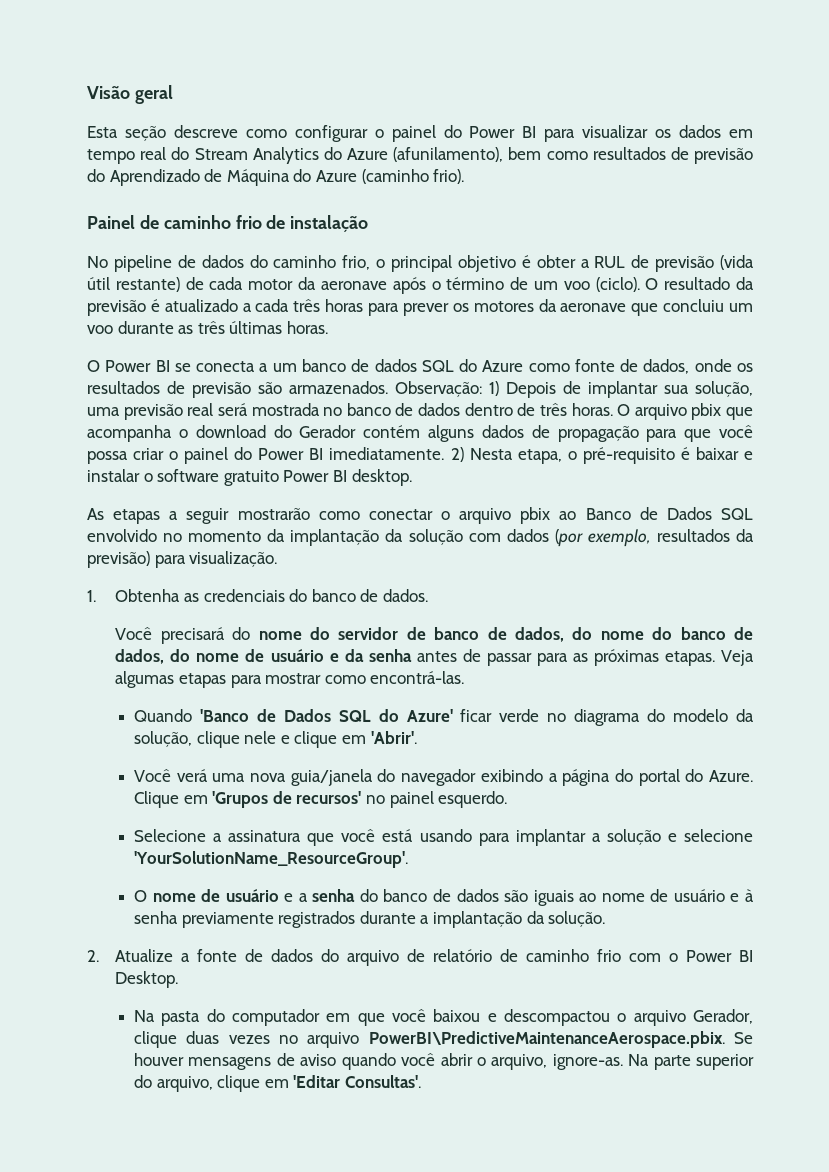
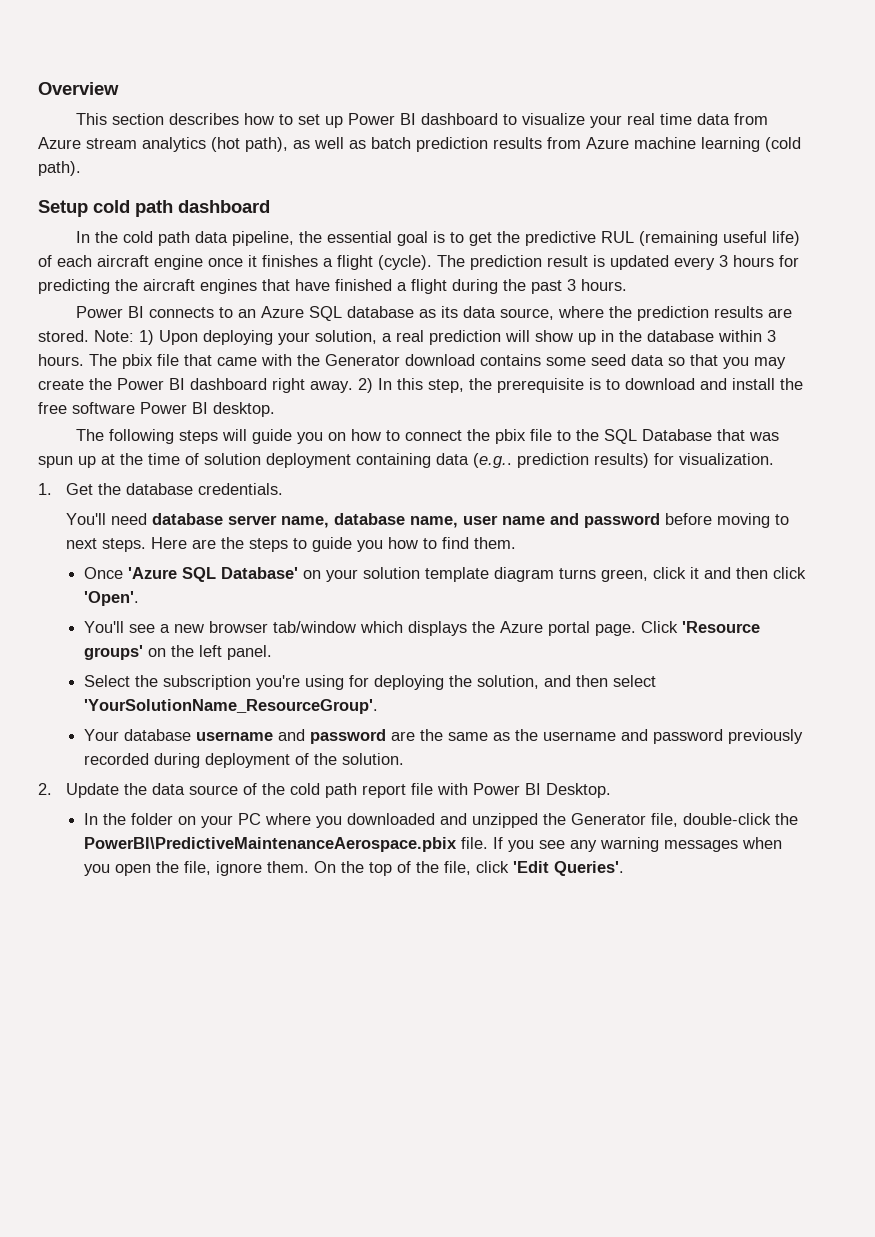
- Visão geral
- Esta seção descreve como configurar o painel do Power BI para visualizar os dados em tempo real do Stream Analytics do Azure (afunilamento), bem como resultados de previsão do Aprendizado de Máquina do Azure (caminho frio).
- Painel de caminho frio de instalação
- No pipeline de dados do caminho frio, o principal objetivo é obter a RUL de previsão (vida útil restante) de cada motor da aeronave após o término de um voo (ciclo). O resultado da previsão é atualizado a cada três horas para prever os motores da aeronave que concluiu um voo durante as três últimas horas.
- O Power BI se conecta a um banco de dados SQL do Azure como fonte de dados, onde os resultados de previsão são armazenados. Observação: 1) Depois de implantar sua solução, uma previsão real será mostrada no banco de dados dentro de três horas. O arquivo pbix que acompanha o download do Gerador contém alguns dados de propagação para que você possa criar o painel do Power BI imediatamente. 2) Nesta etapa, o pré-requisito é baixar e instalar o software gratuito Power BI desktop.
- As etapas a seguir mostrarão como conectar o arquivo pbix ao Banco de Dados SQL envolvido no momento da implantação da solução com dados (por exemplo, resultados da previsão) para visualização.
- 1. Obtenha as credenciais do banco de dados.
- Você precisará do nome do servidor de banco de dados, do nome do banco de dados, do nome de usuário e da senha antes de passar para as próximas etapas. Veja algumas etapas para mostrar como encontrá-las.
- Quando 'Banco de Dados SQL do Azure' ficar verde no diagrama do modelo da solução, clique nele e clique em 'Abrir'.
- Você verá uma nova guia/janela do navegador exibindo a página do portal do Azure. Clique em 'Grupos de recursos' no painel esquerdo.
- Selecione a assinatura que você está usando para implantar a solução e selecione 'YourSolutionName_ResourceGroup'.
- O nome de usuário e a senha do banco de dados são iguais ao nome de usuário e à senha previamente registrados durante a implantação da solução.
- 2. Atualize a fonte de dados do arquivo de relatório de caminho frio com o Power BI Desktop.
- Na pasta do computador em que você baixou e descompactou o arquivo Gerador, clique duas vezes no arquivo PowerBI\PredictiveMaintenanceAerospace.pbix. Se houver mensagens de aviso quando você abrir o arquivo, ignore-as. Na parte superior do arquivo, clique em 'Editar Consultas'.
+ Overview
+ This section describes how to set up Power BI dashboard to visualize your real time data from Azure stream analytics (hot path), as well as batch prediction results from Azure machine learning (cold path).
+ Setup cold path dashboard
+ In the cold path data pipeline, the essential goal is to get the predictive RUL (remaining useful life) of each aircraft engine once it finishes a flight (cycle). The prediction result is updated every 3 hours for predicting the aircraft engines that have finished a flight during the past 3 hours.
+ Power BI connects to an Azure SQL database as its data source, where the prediction results are stored. Note: 1) Upon deploying your solution, a real prediction will show up in the database within 3 hours. The pbix file that came with the Generator download contains some seed data so that you may create the Power BI dashboard right away. 2) In this step, the prerequisite is to download and install the free software Power BI desktop.
+ The following steps will guide you on how to connect the pbix file to the SQL Database that was spun up at the time of solution deployment containing data (e.g.. prediction results) for visualization.
+ 1. Get the database credentials.
+ You'll need database server name, database name, user name and password before moving to next steps. Here are the steps to guide you how to find them.
+ Once 'Azure SQL Database' on your solution template diagram turns green, click it and then click 'Open'.
+ You'll see a new browser tab/window which displays the Azure portal page. Click 'Resource groups' on the left panel.
+ Select the subscription you're using for deploying the solution, and then select 'YourSolutionName_ResourceGroup'.
+ Your database username and password are the same as the username and password previously recorded during deployment of the solution.
+ 2. Update the data source of the cold path report file with Power BI Desktop.
+ In the folder on your PC where you downloaded and unzipped the Generator file, double-click the PowerBI\PredictiveMaintenanceAerospace.pbix file. If you see any warning messages when you open the file, ignore them. On the top of the file, click 'Edit Queries'.

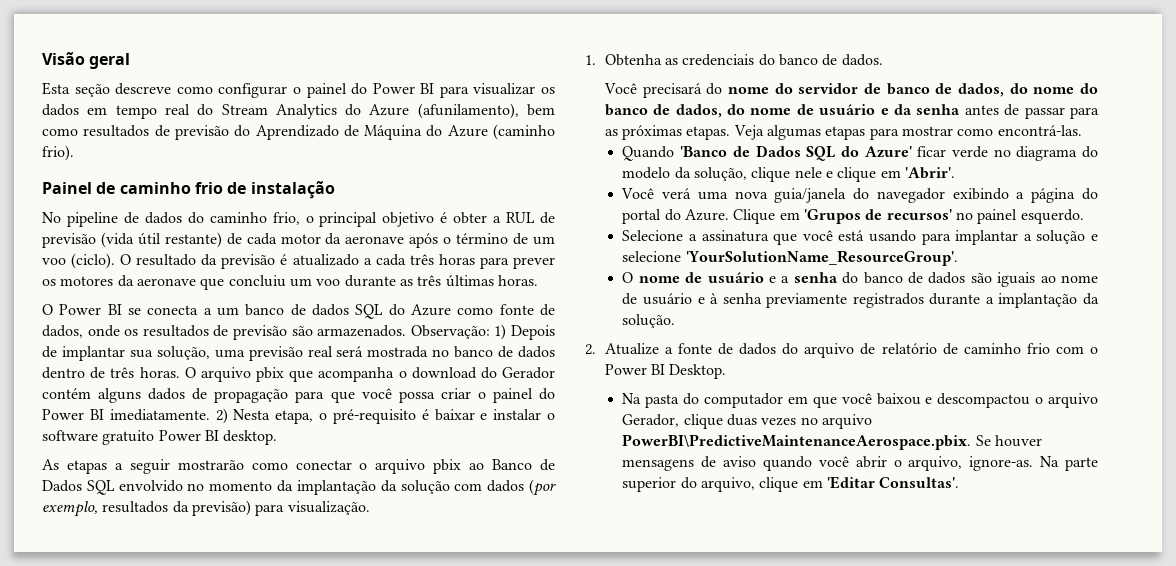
- Overview
- This section describes how to set up Power BI dashboard to visualize your real time data from Azure stream analytics (hot path), as well as batch prediction results from Azure machine learning (cold path).
- Setup cold path dashboard
- In the cold path data pipeline, the essential goal is to get the predictive RUL (remaining useful life) of each aircraft engine once it finishes a flight (cycle). The prediction result is updated every 3 hours for predicting the aircraft engines that have finished a flight during the past 3 hours.
- Power BI connects to an Azure SQL database as its data source, where the prediction results are stored. Note: 1) Upon deploying your solution, a real prediction will show up in the database within 3 hours. The pbix file that came with the Generator download contains some seed data so that you may create the Power BI dashboard right away. 2) In this step, the prerequisite is to download and install the free software Power BI desktop.
- The following steps will guide you on how to connect the pbix file to the SQL Database that was spun up at the time of solution deployment containing data (e.g.. prediction results) for visualization.
- 1. Get the database credentials.
- You'll need database server name, database name, user name and password before moving to next steps. Here are the steps to guide you how to find them.
- Once 'Azure SQL Database' on your solution template diagram turns green, click it and then click 'Open'.
- You'll see a new browser tab/window which displays the Azure portal page. Click 'Resource groups' on the left panel.
- Select the subscription you're using for deploying the solution, and then select 'YourSolutionName_ResourceGroup'.
- Your database username and password are the same as the username and password previously recorded during deployment of the solution.
- 2. Update the data source of the cold path report file with Power BI Desktop.
- In the folder on your PC where you downloaded and unzipped the Generator file, double-click the PowerBI\PredictiveMaintenanceAerospace.pbix file. If you see any warning messages when you open the file, ignore them. On the top of the file, click 'Edit Queries'.
+ Visão geral
+ Esta seção descreve como configurar o painel do Power BI para visualizar os dados em tempo real do Stream Analytics do Azure (afunilamento), bem como resultados de previsão do Aprendizado de Máquina do Azure (caminho frio).
+ Painel de caminho frio de instalação
+ No pipeline de dados do caminho frio, o principal objetivo é obter a RUL de previsão (vida útil restante) de cada motor da aeronave após o término de um voo (ciclo). O resultado da previsão é atualizado a cada três horas para prever os motores da aeronave que concluiu um voo durante as três últimas horas.
+ O Power BI se conecta a um banco de dados SQL do Azure como fonte de dados, onde os resultados de previsão são armazenados. Observação: 1) Depois de implantar sua solução, uma previsão real será mostrada no banco de dados dentro de três horas. O arquivo pbix que acompanha o download do Gerador contém alguns dados de propagação para que você possa criar o painel do Power BI imediatamente. 2) Nesta etapa, o pré-requisito é baixar e instalar o software gratuito Power BI desktop.
+ As etapas a seguir mostrarão como conectar o arquivo pbix ao Banco de Dados SQL envolvido no momento da implantação da solução com dados (por exemplo, resultados da previsão) para visualização.
+ 1. Obtenha as credenciais do banco de dados.
+ Você precisará do nome do servidor de banco de dados, do nome do banco de dados, do nome de usuário e da senha antes de passar para as próximas etapas. Veja algumas etapas para mostrar como encontrá-las.
+ Quando 'Banco de Dados SQL do Azure' ficar verde no diagrama do modelo da solução, clique nele e clique em 'Abrir'.
+ Você verá uma nova guia/janela do navegador exibindo a página do portal do Azure. Clique em 'Grupos de recursos' no painel esquerdo.
+ Selecione a assinatura que você está usando para implantar a solução e selecione 'YourSolutionName_ResourceGroup'.
+ O nome de usuário e a senha do banco de dados são iguais ao nome de usuário e à senha previamente registrados durante a implantação da solução.
+ 2. Atualize a fonte de dados do arquivo de relatório de caminho frio com o Power BI Desktop.
+ Na pasta do computador em que você baixou e descompactou o arquivo Gerador, clique duas vezes no arquivo PowerBI\PredictiveMaintenanceAerospace.pbix. Se houver mensagens de aviso quando você abrir o arquivo, ignore-as. Na parte superior do arquivo, clique em 'Editar Consultas'.

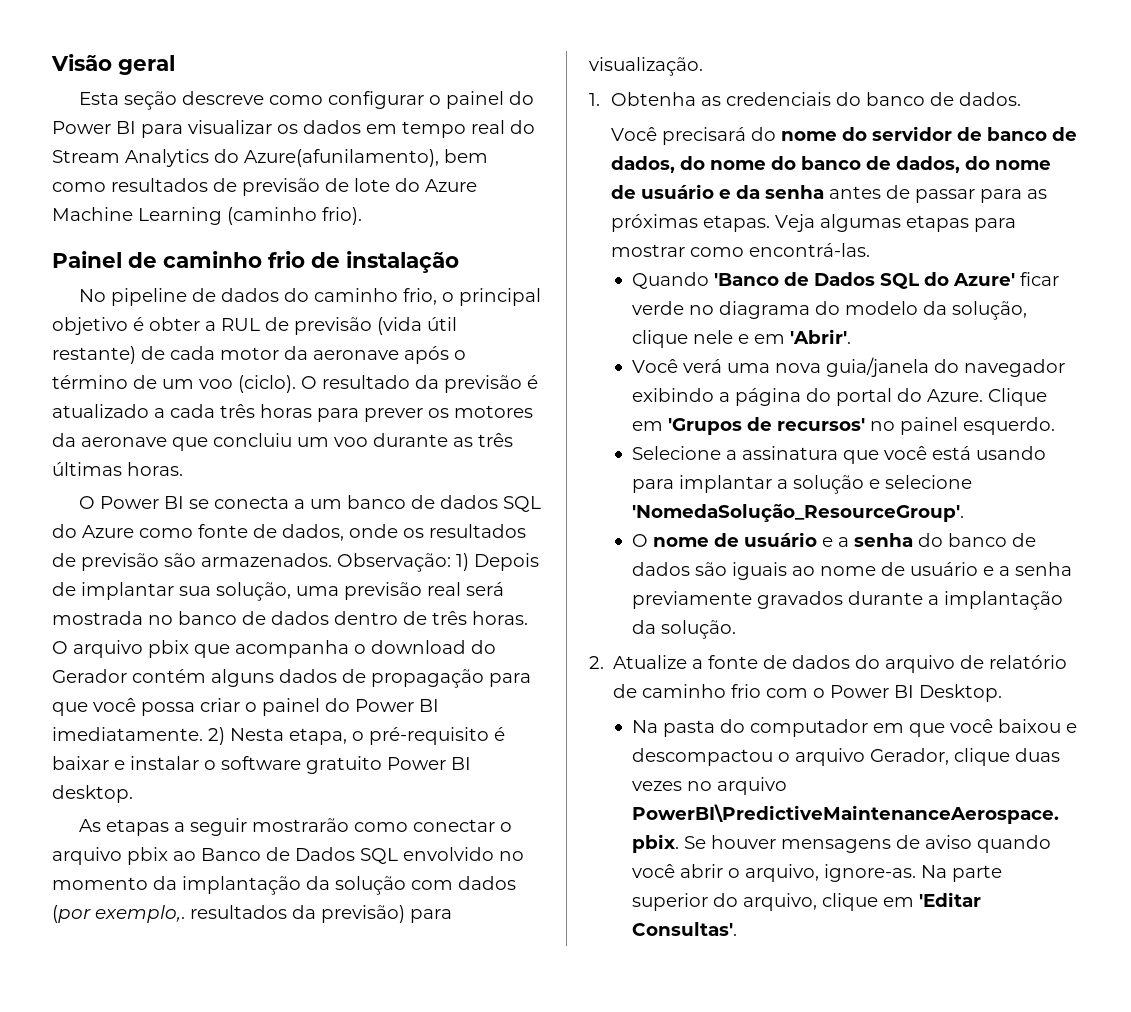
- Esta seção descreve como configurar o painel do Power BI para visualizar os dados em tempo real do Stream Analytics do Azure (afunilamento), bem como resultados de previsão do Aprendizado de Máquina do Azure (caminho frio).
+ Esta seção descreve como configurar o painel do Power BI para visualizar os dados em tempo real do Stream Analytics do Azure(afunilamento), bem como resultados de previsão de lote do Azure Machine Learning (caminho frio).
- As etapas a seguir mostrarão como conectar o arquivo pbix ao Banco de Dados SQL envolvido no momento da implantação da solução com dados (por exemplo, resultados da previsão) para visualização.
+ As etapas a seguir mostrarão como conectar o arquivo pbix ao Banco de Dados SQL envolvido no momento da implantação da solução com dados (por exemplo,. resultados da previsão) para visualização.
- Quando 'Banco de Dados SQL do Azure' ficar verde no diagrama do modelo da solução, clique nele e clique em 'Abrir'.
+ Quando 'Banco de Dados SQL do Azure' ficar verde no diagrama do modelo da solução, clique nele e em 'Abrir'.
- Selecione a assinatura que você está usando para implantar a solução e selecione 'YourSolutionName_ResourceGroup'.
+ Selecione a assinatura que você está usando para implantar a solução e selecione 'NomedaSolução_ResourceGroup'.
- O nome de usuário e a senha do banco de dados são iguais ao nome de usuário e à senha previamente registrados durante a implantação da solução.
+ O nome de usuário e a senha do banco de dados são iguais ao nome de usuário e a senha previamente gravados durante a implantação da solução.

